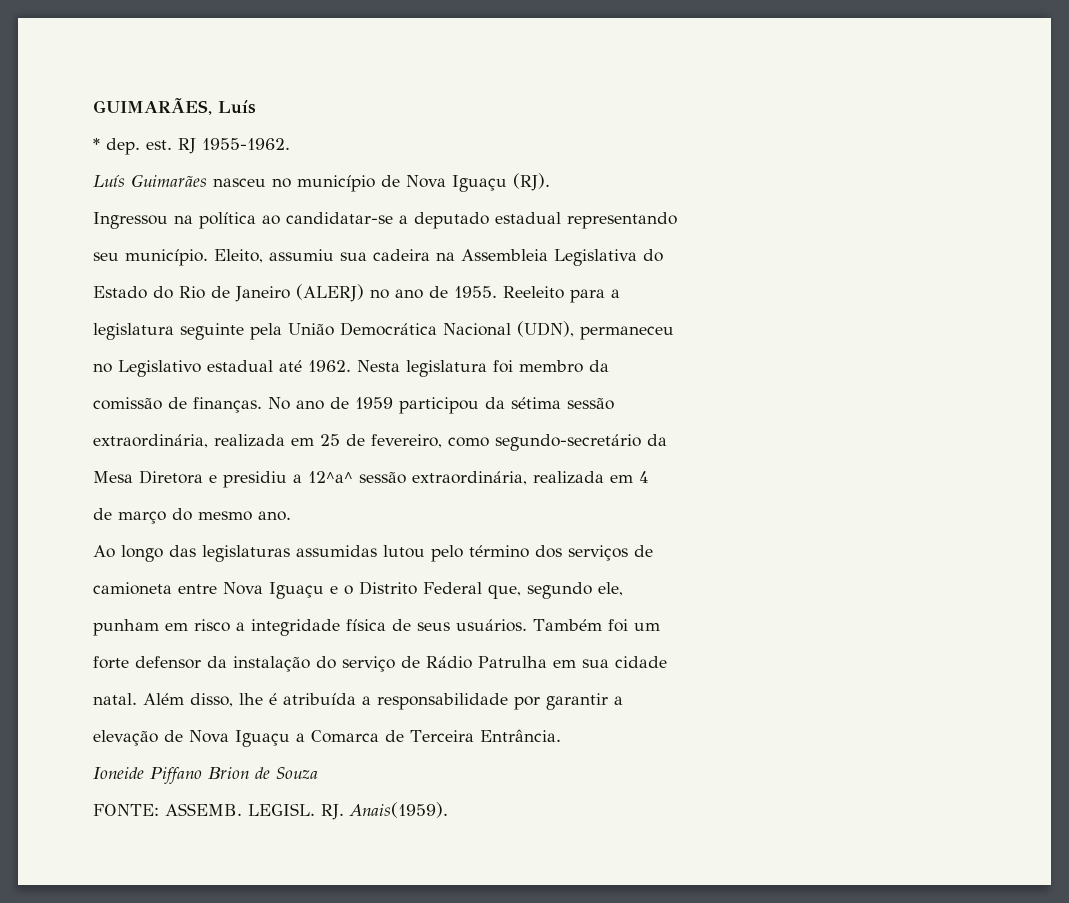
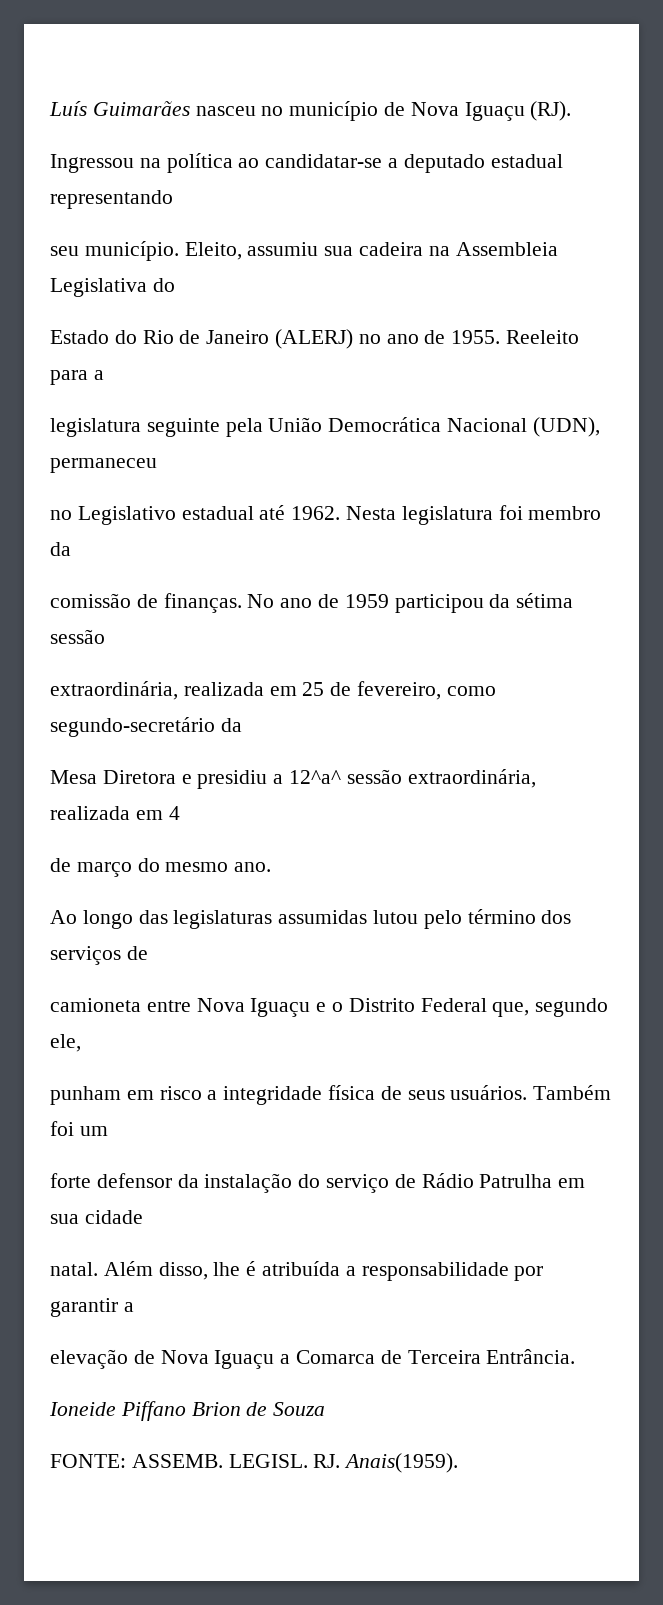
- GUIMARÃES, Luís
- * dep. est. RJ 1955-1962.

